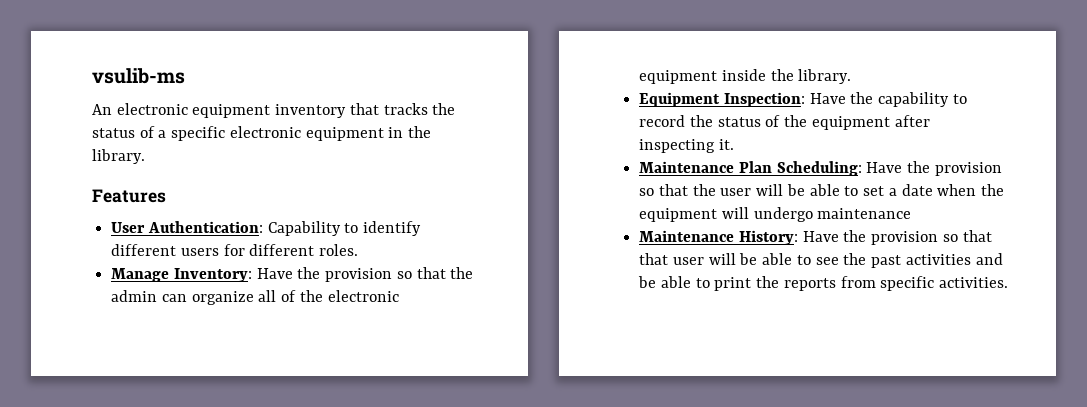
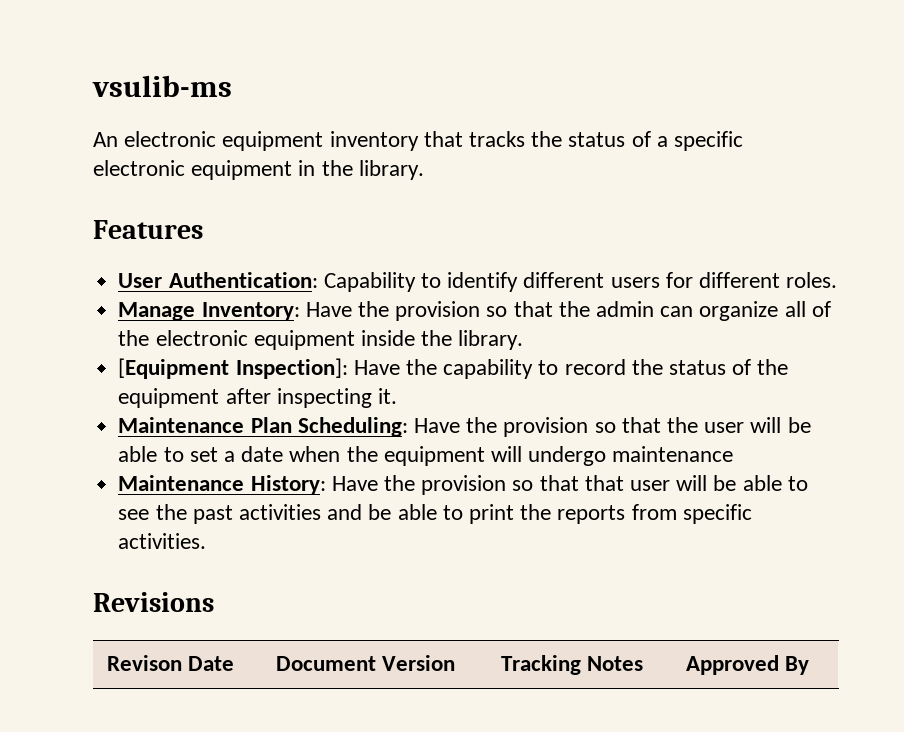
- Equipment Inspection: Have the capability to record the status of the equipment after inspecting it.
+ [Equipment Inspection]: Have the capability to record the status of the equipment after inspecting it.
+ Revisions
+ Revison Date | Document Version | Tracking Notes | Approved By

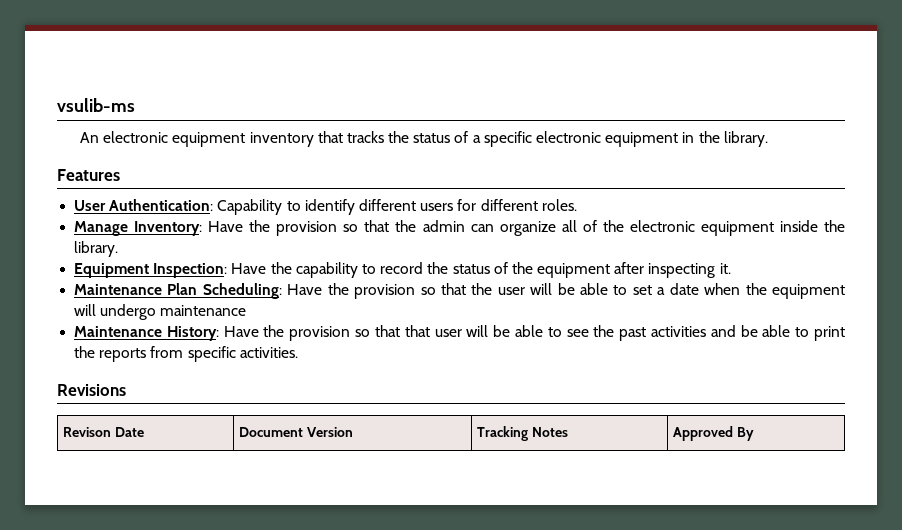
- [Equipment Inspection]: Have the capability to record the status of the equipment after inspecting it.
+ Equipment Inspection: Have the capability to record the status of the equipment after inspecting it.

